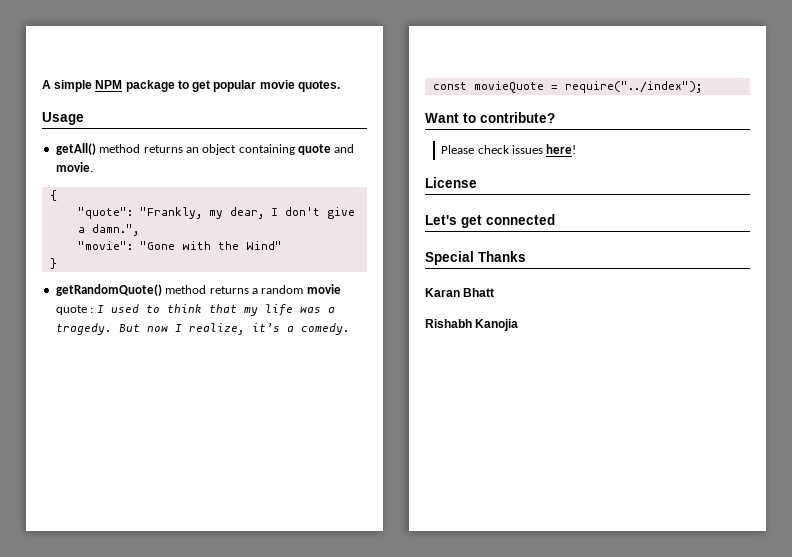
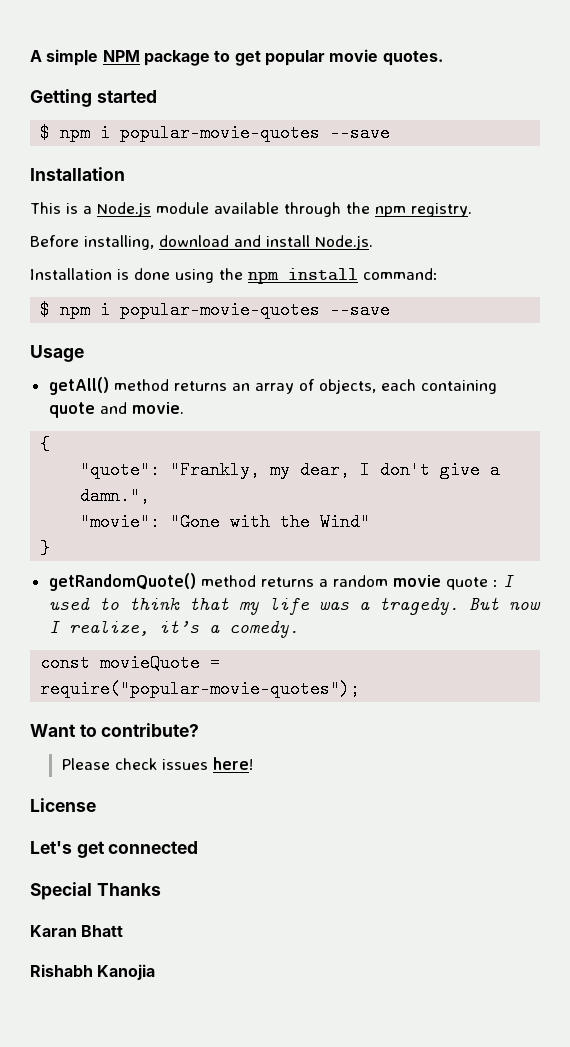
+ Getting started
+ $ npm i popular-movie-quotes --save
+ Installation
+ This is a Node.js module available through the npm registry.
+ Before installing, download and install Node.js.
+ Installation is done using the npm install command:
+ $ npm i popular-movie-quotes --save
- getAll() method returns an object containing quote and movie.
+ getAll() method returns an array of objects, each containing quote and movie.
- const movieQuote = require("../index");
+ const movieQuote = require("popular-movie-quotes");

